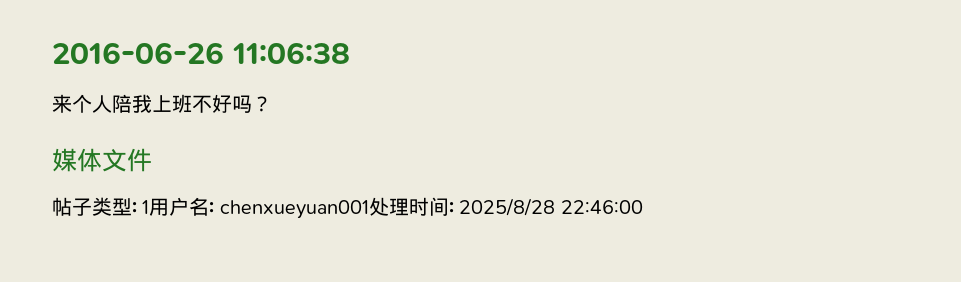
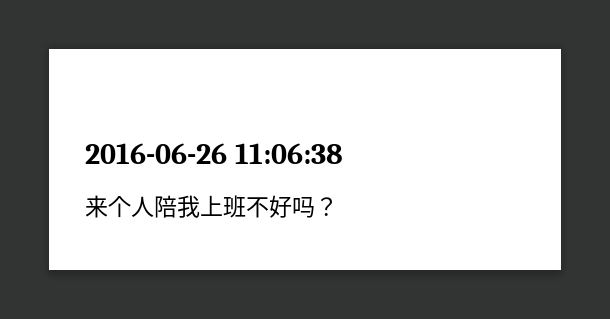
- 媒体文件
- 帖子类型: 1用户名: chenxueyuan001处理时间: 2025/8/28 22:46:00

